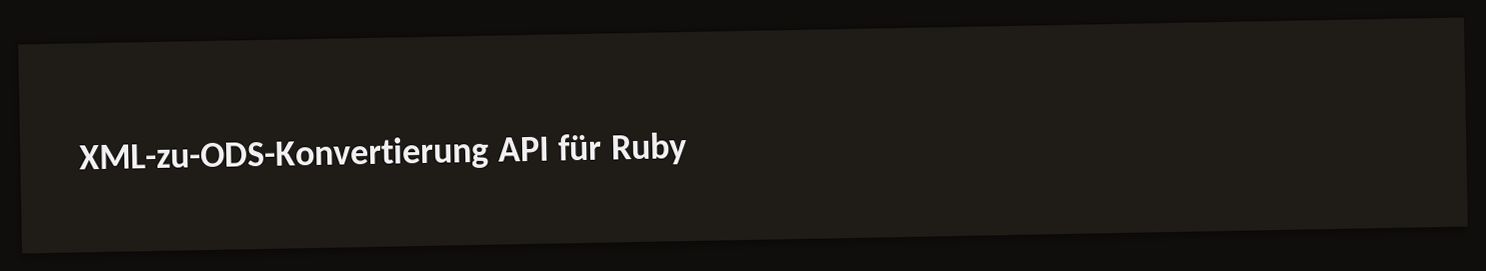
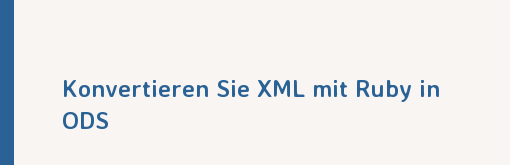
- XML-zu-ODS-Konvertierung API für Ruby
+ Konvertieren Sie XML mit Ruby in ODS

